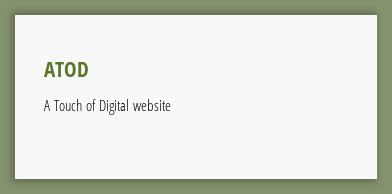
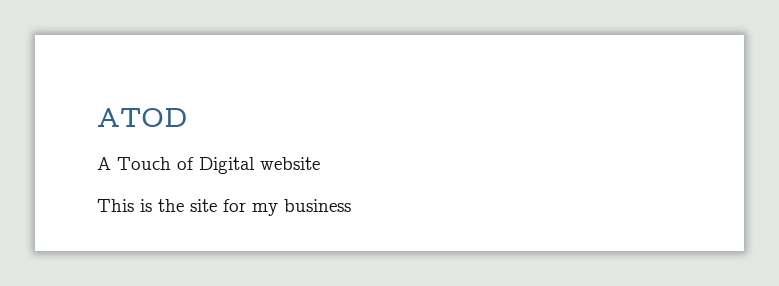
+ This is the site for my business

